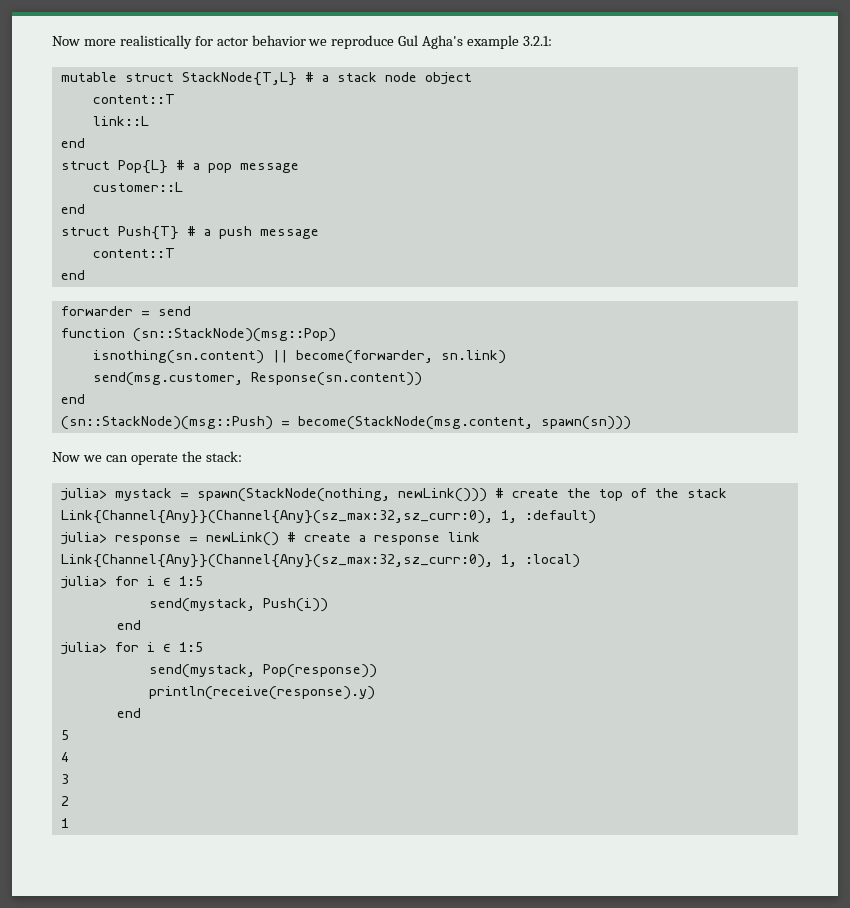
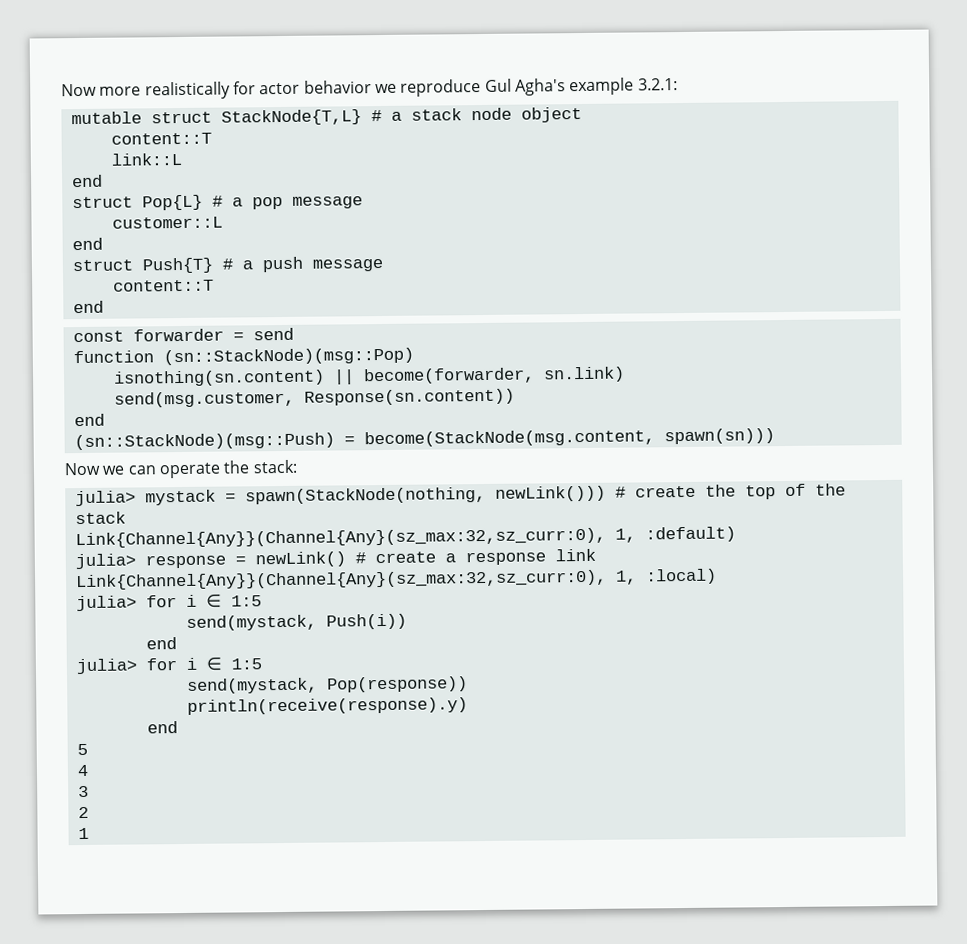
- forwarder = send
+ const forwarder = send

